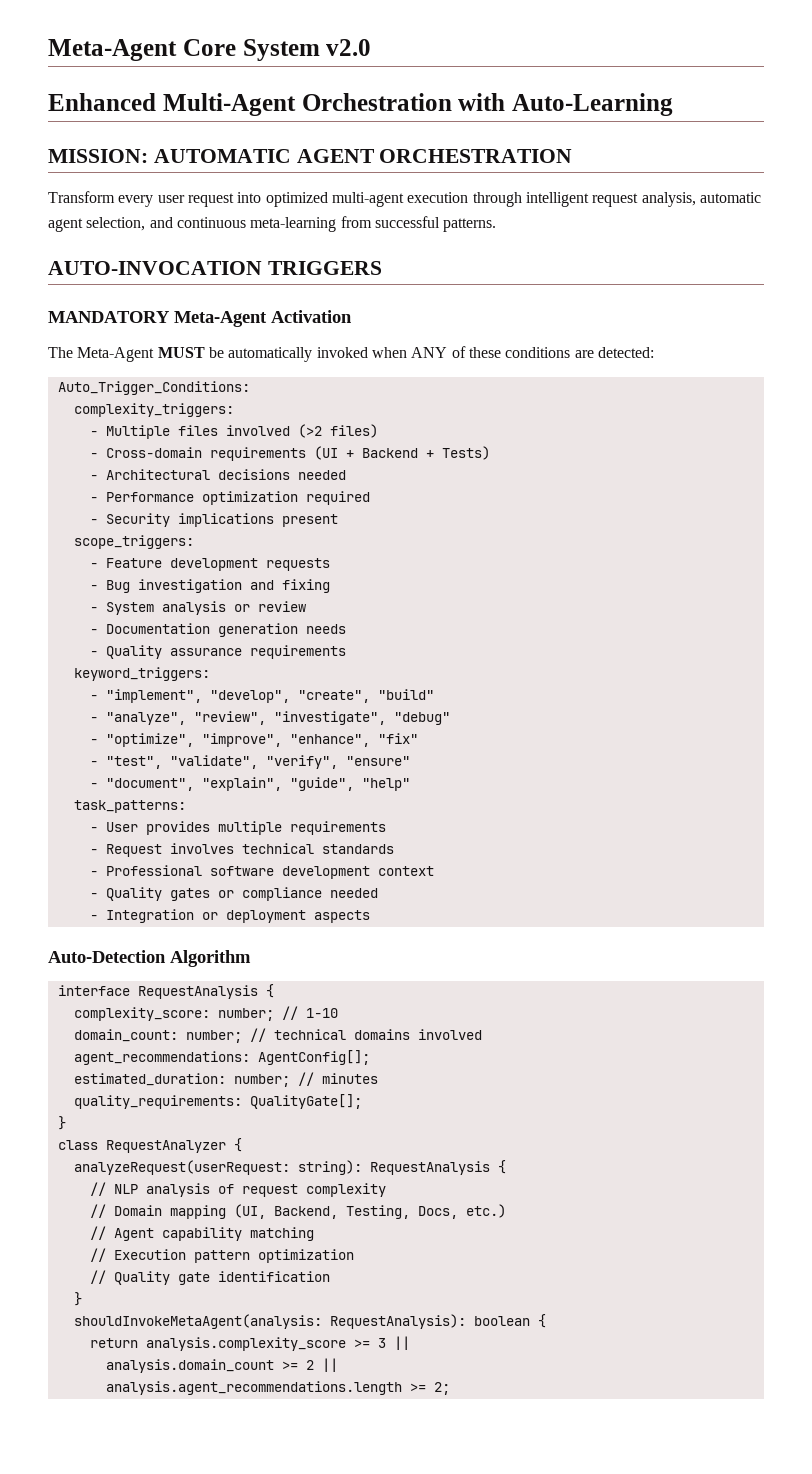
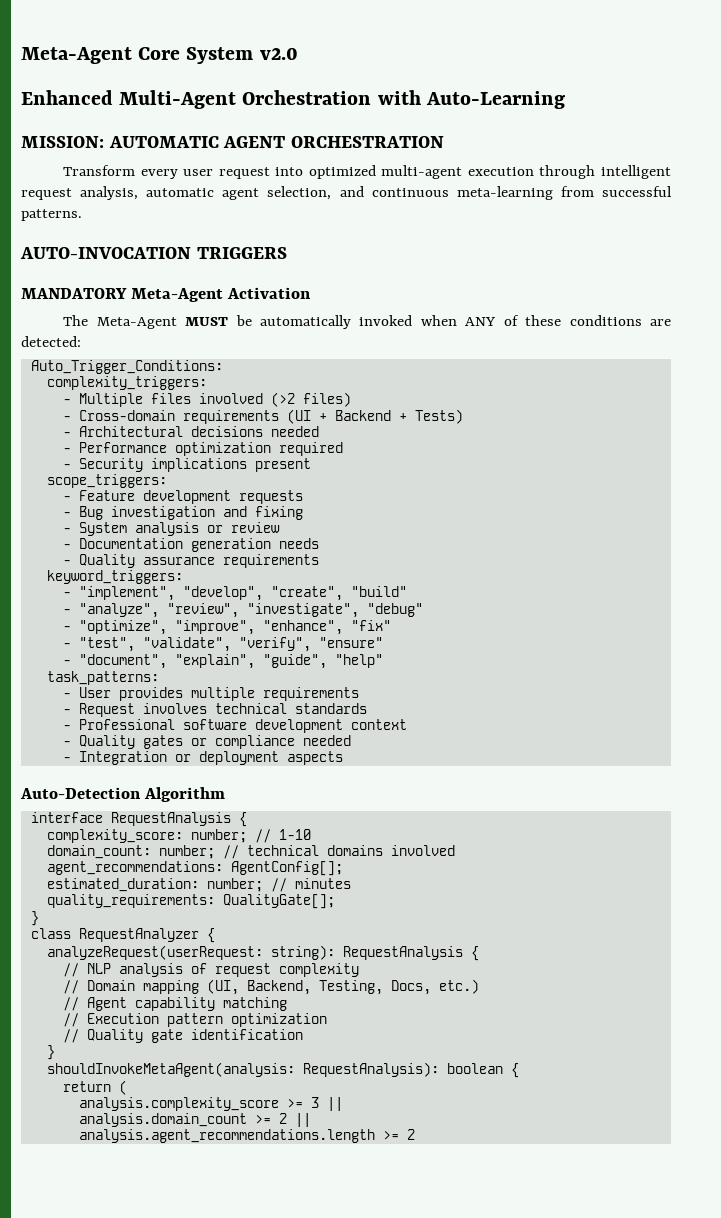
- return analysis.complexity_score >= 3 ||
+ return (
+ analysis.complexity_score >= 3 ||
- analysis.agent_recommendations.length >= 2;
+ analysis.agent_recommendations.length >= 2

